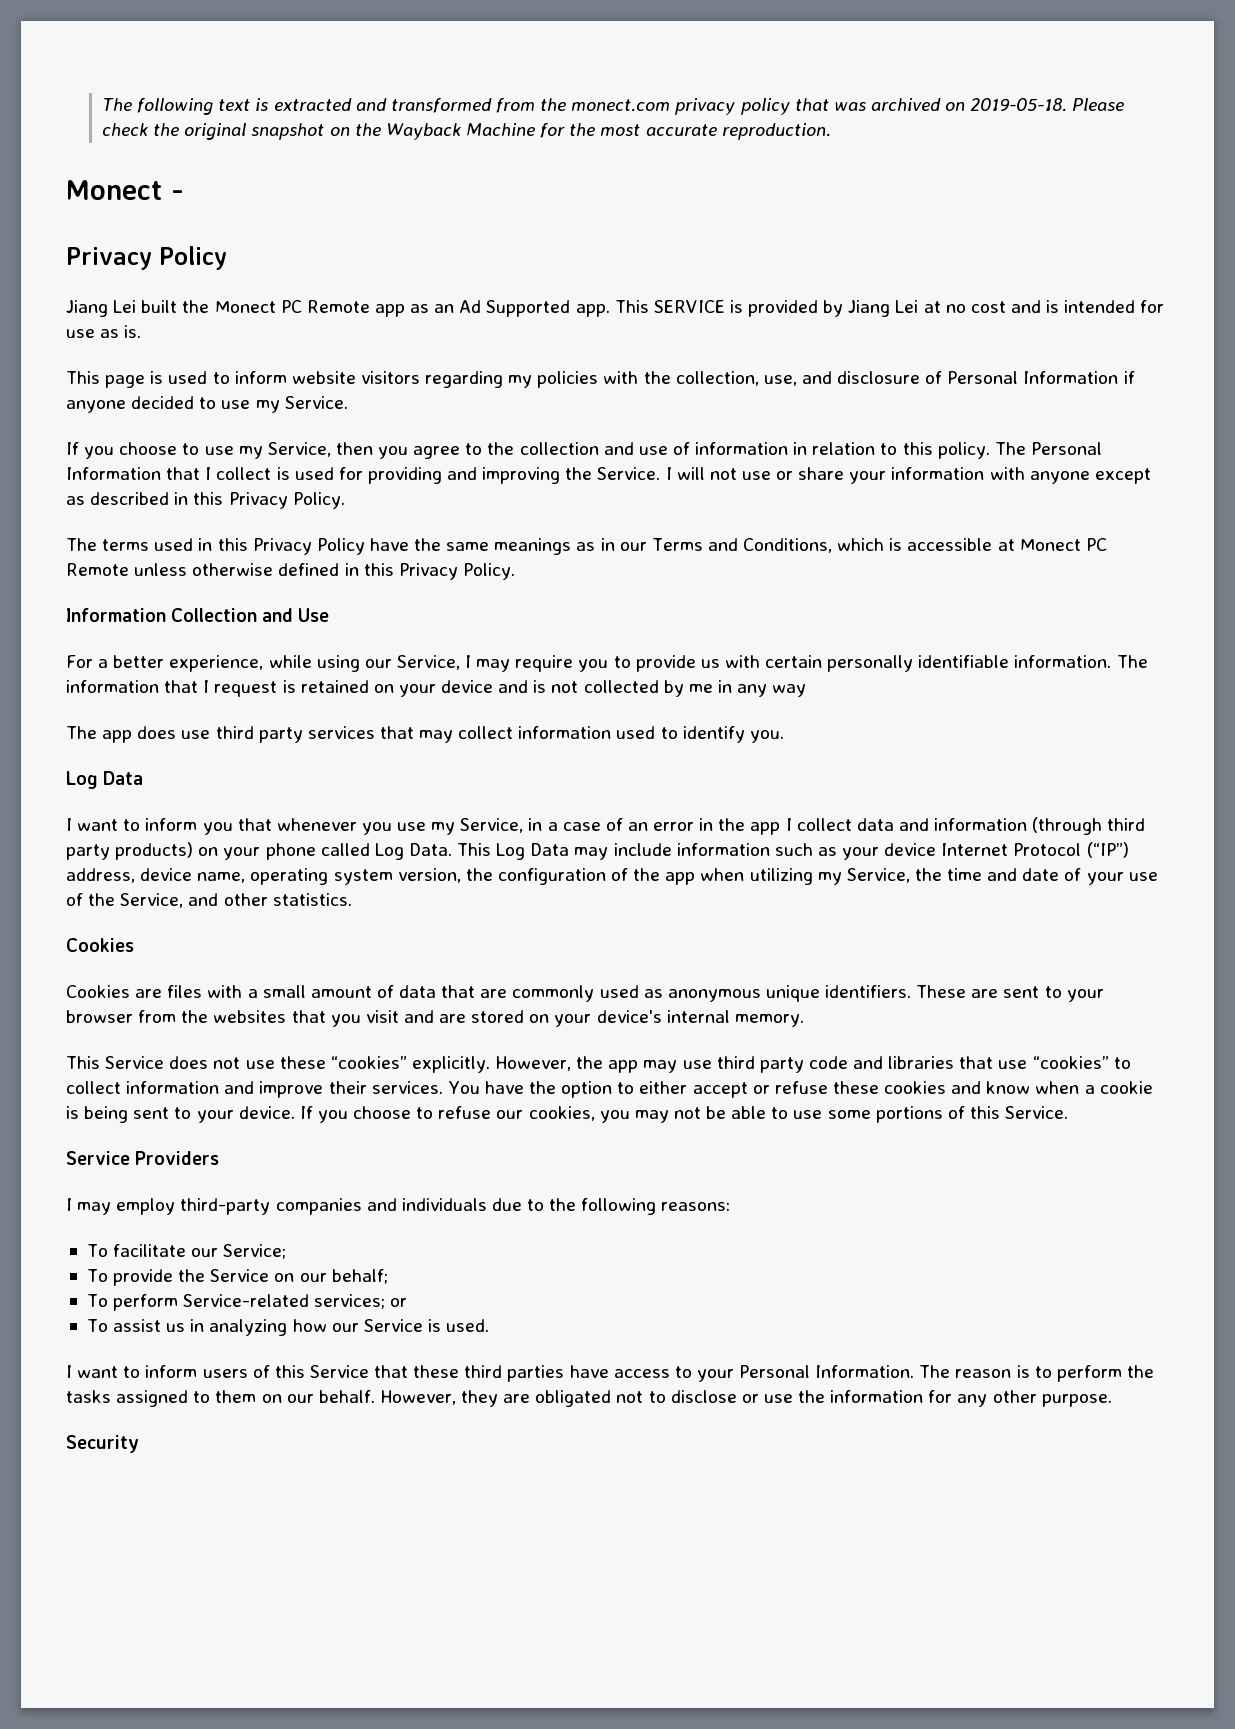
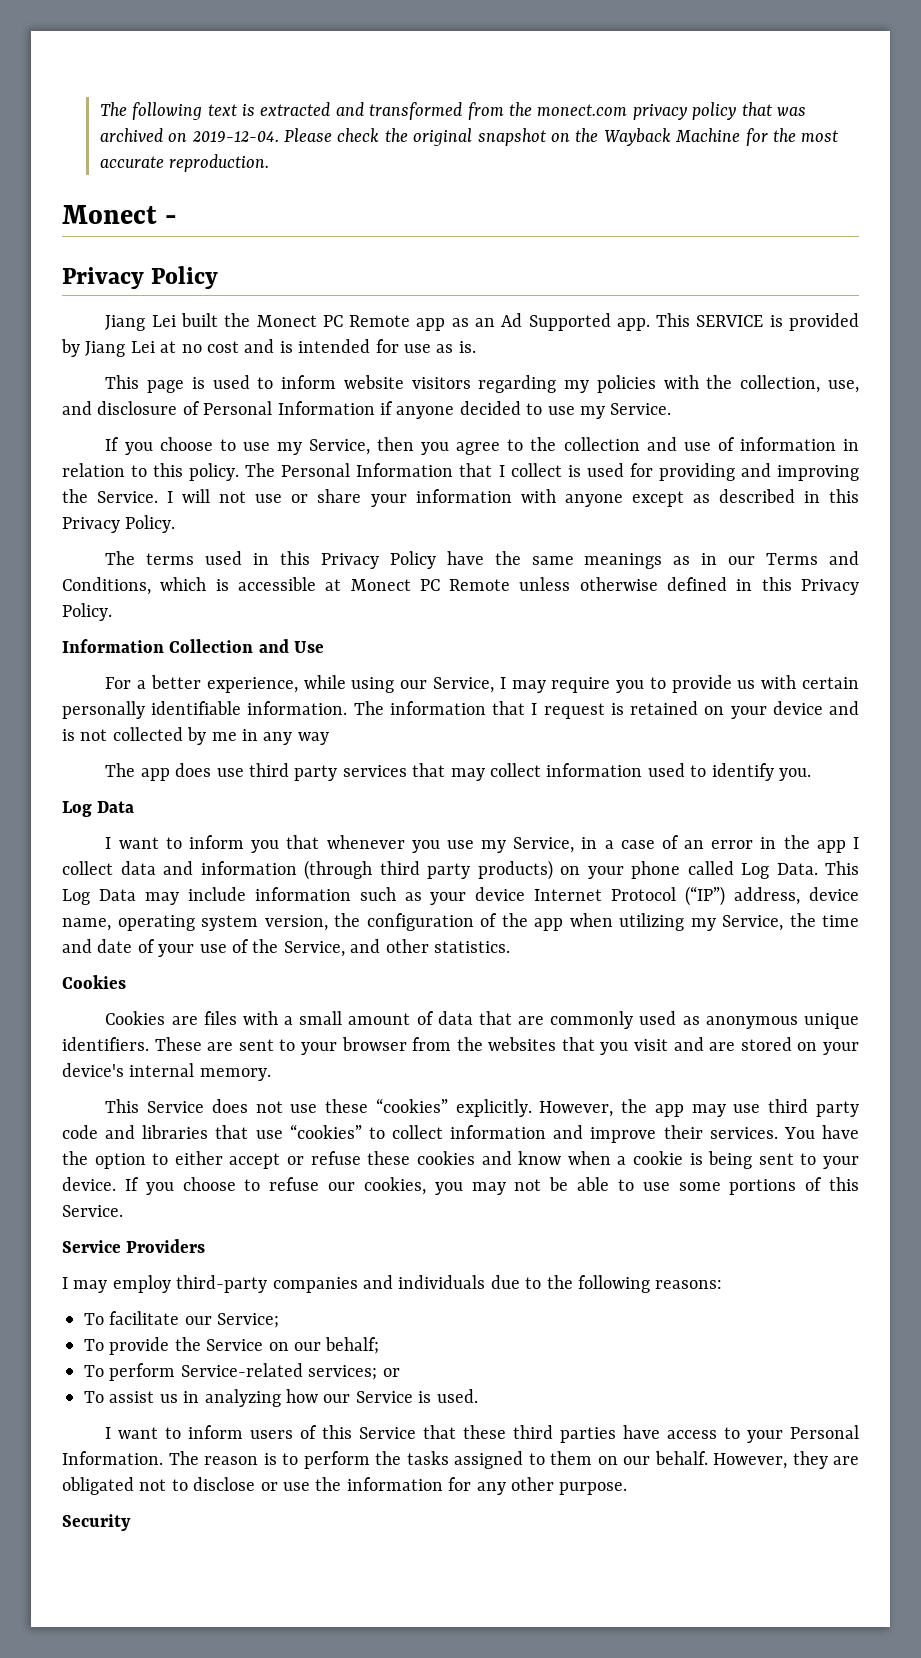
- The following text is extracted and transformed from the monect.com privacy policy that was archived on 2019-05-18.
+ The following text is extracted and transformed from the monect.com privacy policy that was archived on 2019-12-04.

